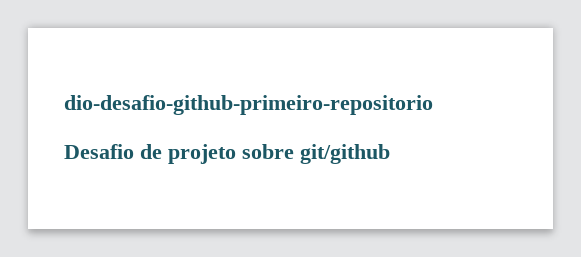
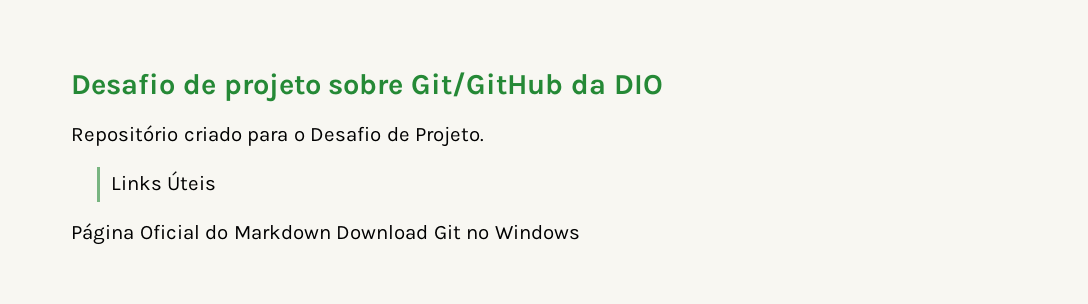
- dio-desafio-github-primeiro-repositorio
- Desafio de projeto sobre git/github
+ Desafio de projeto sobre Git/GitHub da DIO
+ Repositório criado para o Desafio de Projeto.
+ Links Úteis
+ Página Oficial do Markdown Download Git no Windows

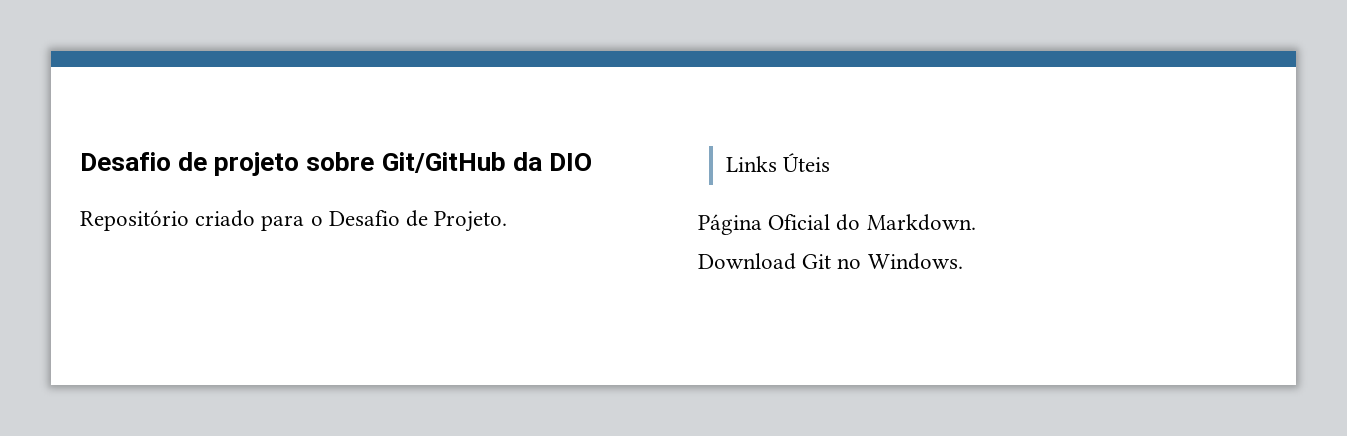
- Página Oficial do Markdown Download Git no Windows
+ Página Oficial do Markdown.
+ Download Git no Windows.

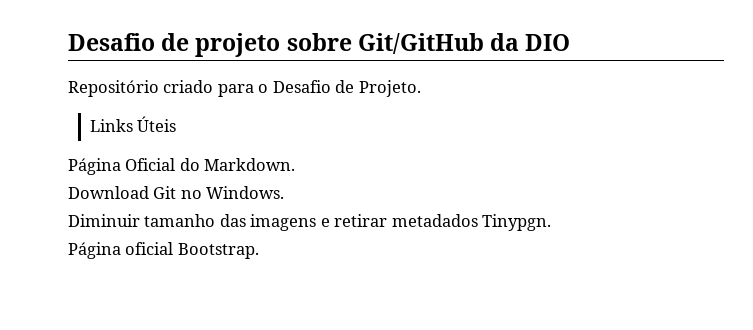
+ Diminuir tamanho das imagens e retirar metadados Tinypgn.
+ Página oficial Bootstrap.

